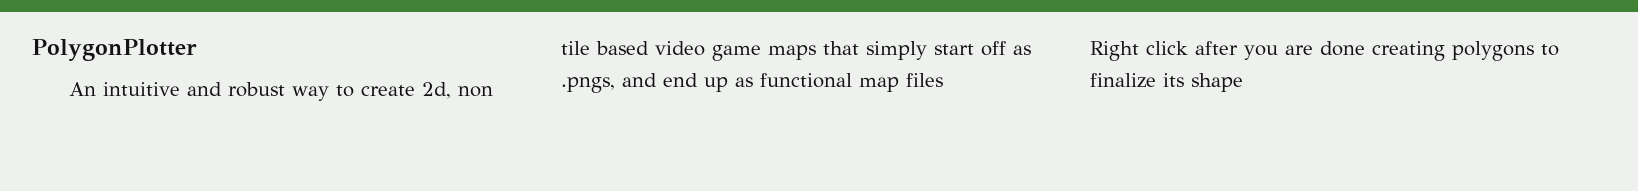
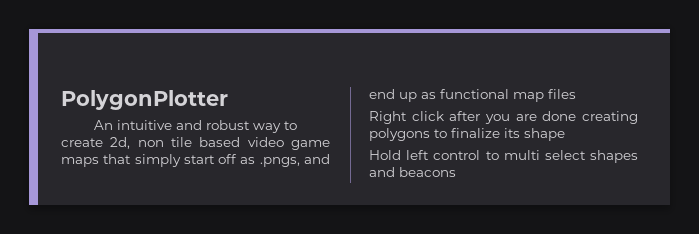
+ Hold left control to multi select shapes and beacons

